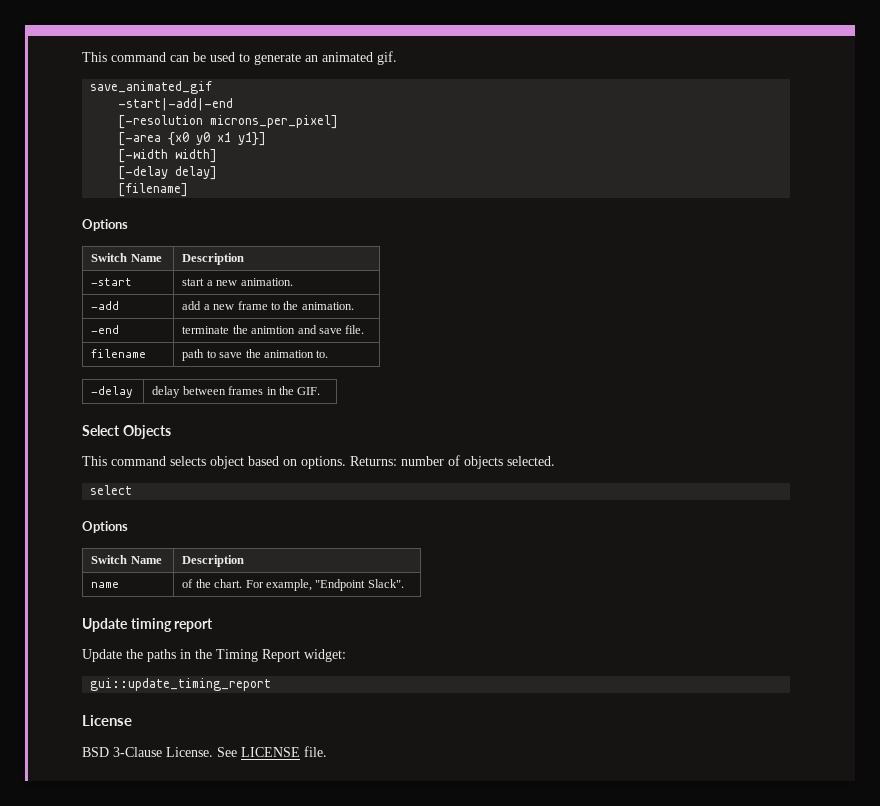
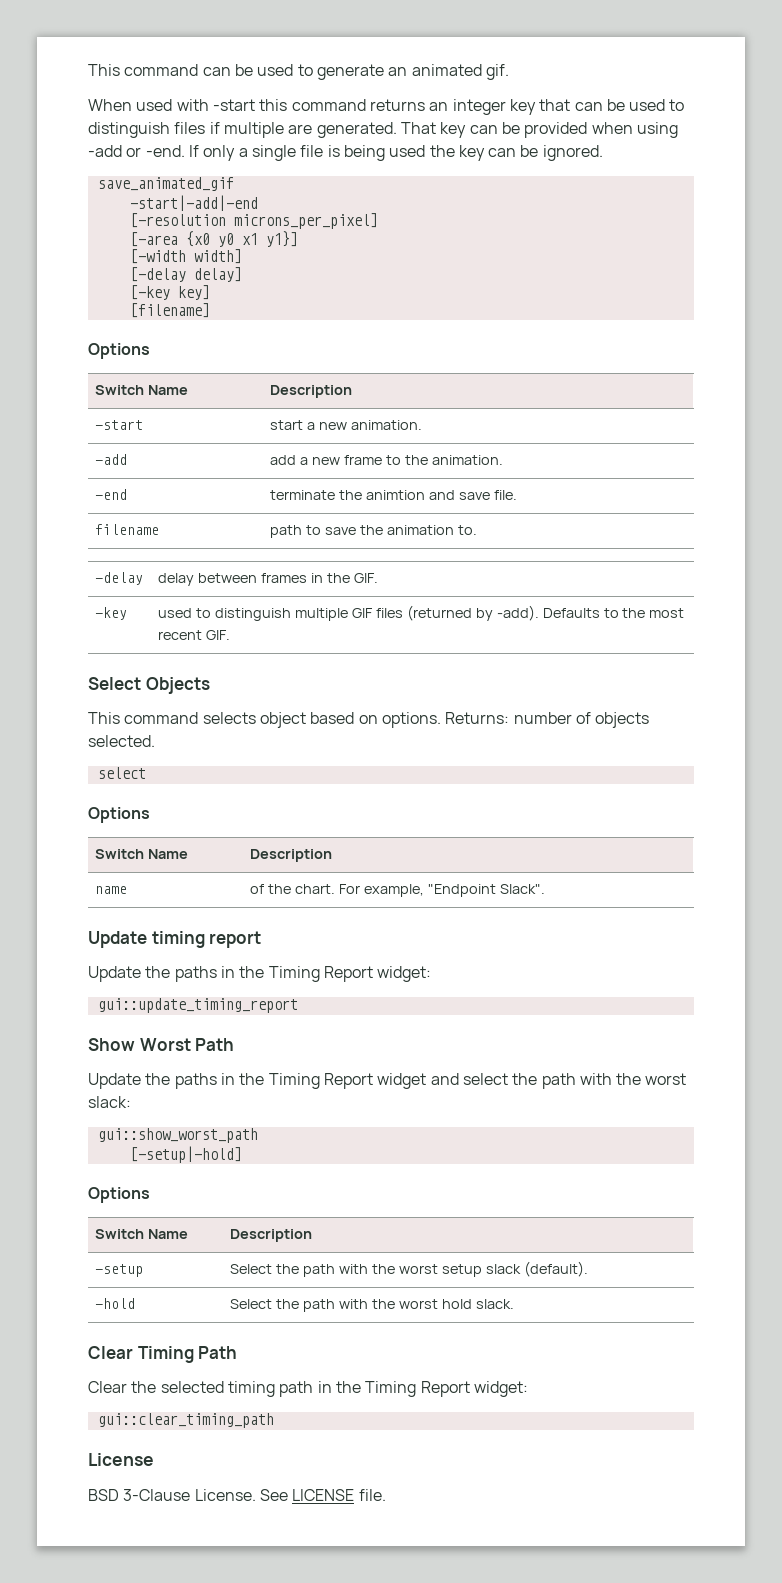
+ When used with -start this command returns an integer key that can be used to distinguish files if multiple are generated. That key can be provided when using -add or -end. If only a single file is being used the key can be ignored.
+ [-key key]
+ -key | used to distinguish multiple GIF files (returned by -add). Defaults to the most recent GIF.
+ Show Worst Path
+ Update the paths in the Timing Report widget and select the path with the worst slack:
+ gui::show_worst_path
+ [-setup|-hold]
+ Options
+ Switch Name | Description
+ -setup | Select the path with the worst setup slack (default).
+ -hold | Select the path with the worst hold slack.
+ Clear Timing Path
+ Clear the selected timing path in the Timing Report widget:
+ gui::clear_timing_path

